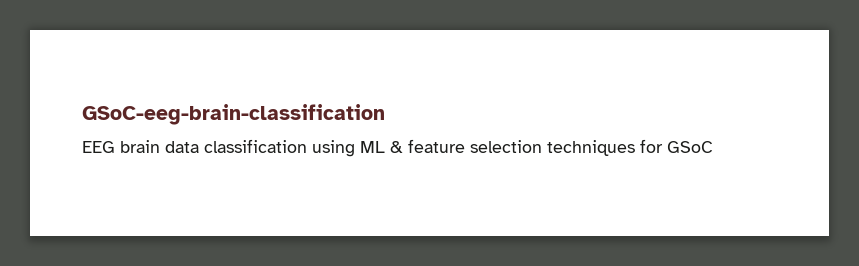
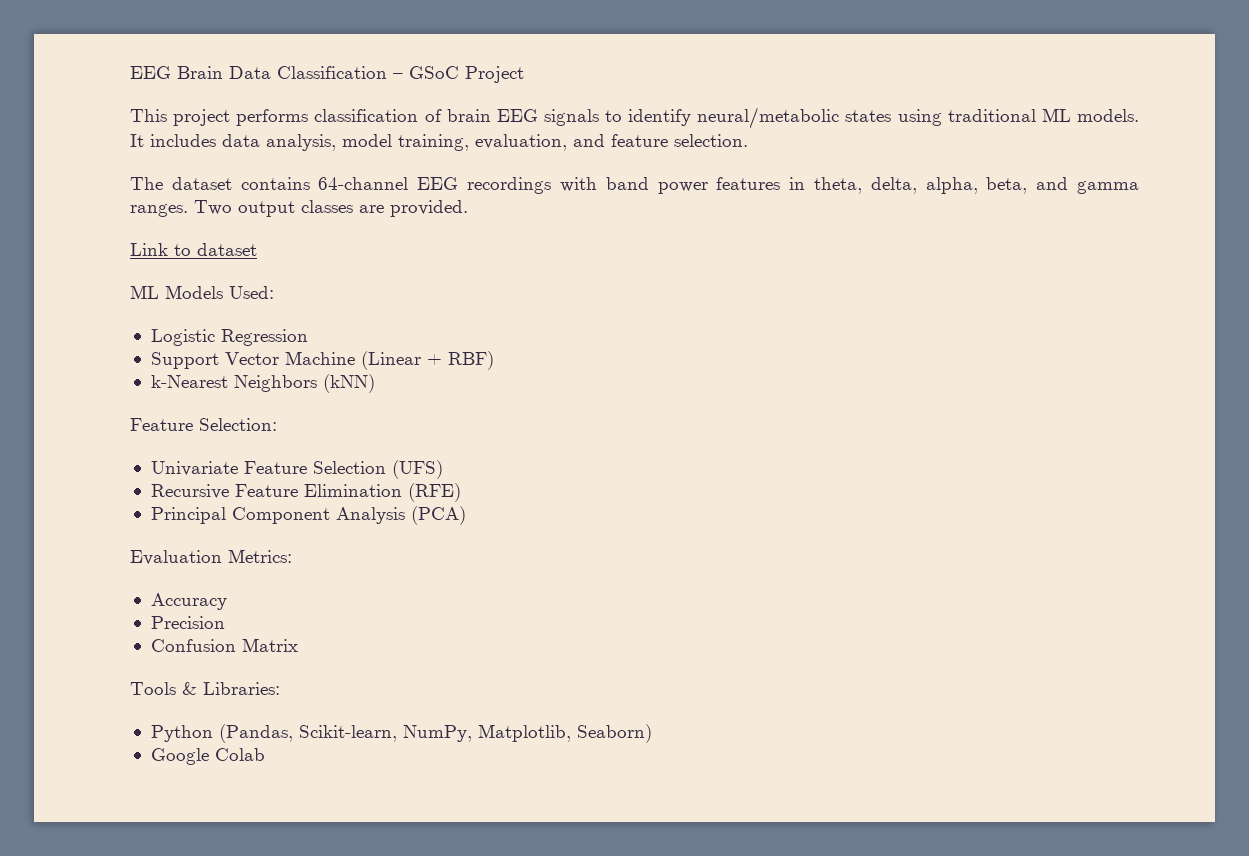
- GSoC-eeg-brain-classification
- EEG brain data classification using ML & feature selection techniques for GSoC
+ EEG Brain Data Classification – GSoC Project
+ This project performs classification of brain EEG signals to identify neural/metabolic states using traditional ML models. It includes data analysis, model training, evaluation, and feature selection.
+ The dataset contains 64-channel EEG recordings with band power features in theta, delta, alpha, beta, and gamma ranges. Two output classes are provided.
+ Link to dataset
+ ML Models Used:
+ Logistic Regression
+ Support Vector Machine (Linear + RBF)
+ k-Nearest Neighbors (kNN)
+ Feature Selection:
+ Univariate Feature Selection (UFS)
+ Recursive Feature Elimination (RFE)
+ Principal Component Analysis (PCA)
+ Evaluation Metrics:
+ Accuracy
+ Precision
+ Confusion Matrix
+ Tools & Libraries:
+ Python (Pandas, Scikit-learn, NumPy, Matplotlib, Seaborn)
+ Google Colab

